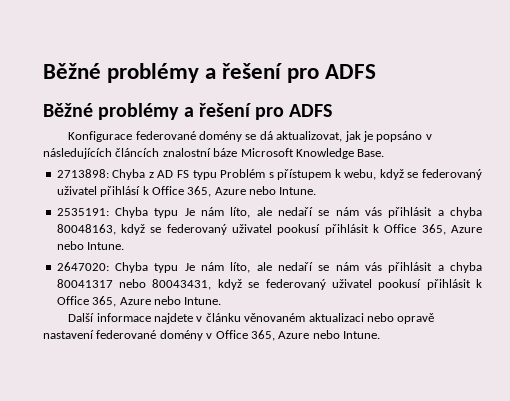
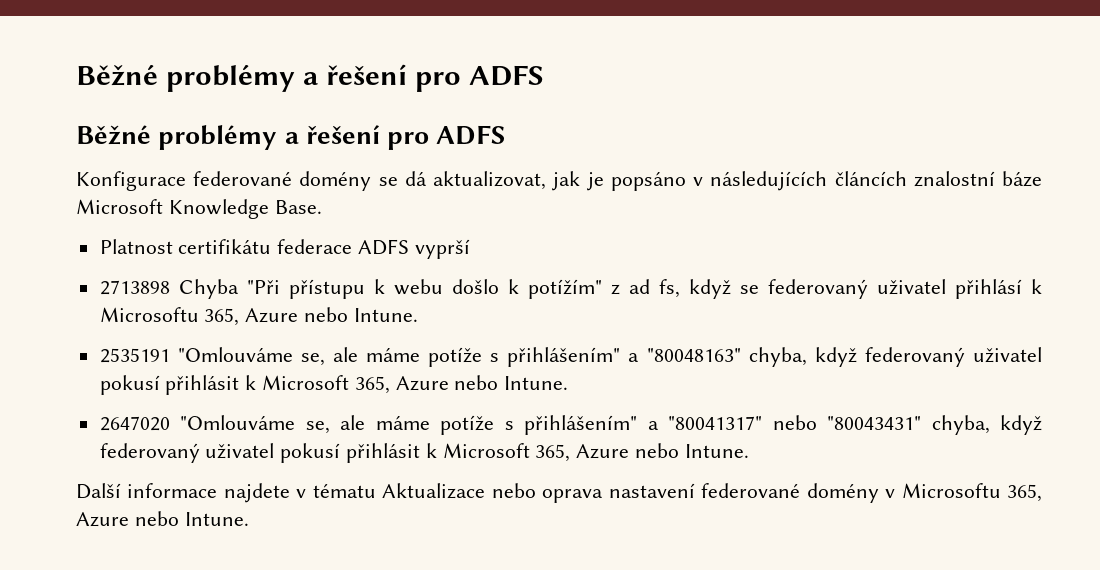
- 2713898: Chyba z AD FS typu Problém s přístupem k webu, když se federovaný uživatel přihlásí k Office 365, Azure nebo Intune.
- 2535191: Chyba typu Je nám líto, ale nedaří se nám vás přihlásit a chyba 80048163, když se federovaný uživatel pookusí přihlásit k Office 365, Azure nebo Intune.
- 2647020: Chyba typu Je nám líto, ale nedaří se nám vás přihlásit a chyba 80041317 nebo 80043431, když se federovaný uživatel pookusí přihlásit k Office 365, Azure nebo Intune.
+ Platnost certifikátu federace ADFS vyprší
+ 2713898 Chyba "Při přístupu k webu došlo k potížím" z ad fs, když se federovaný uživatel přihlásí k Microsoftu 365, Azure nebo Intune.
+ 2535191 "Omlouváme se, ale máme potíže s přihlášením" a "80048163" chyba, když federovaný uživatel pokusí přihlásit k Microsoft 365, Azure nebo Intune.
+ 2647020 "Omlouváme se, ale máme potíže s přihlášením" a "80041317" nebo "80043431" chyba, když federovaný uživatel pokusí přihlásit k Microsoft 365, Azure nebo Intune.
- Další informace najdete v článku věnovaném aktualizaci nebo opravě nastavení federované domény v Office 365, Azure nebo Intune.
+ Další informace najdete v tématu Aktualizace nebo oprava nastavení federované domény v Microsoftu 365, Azure nebo Intune.

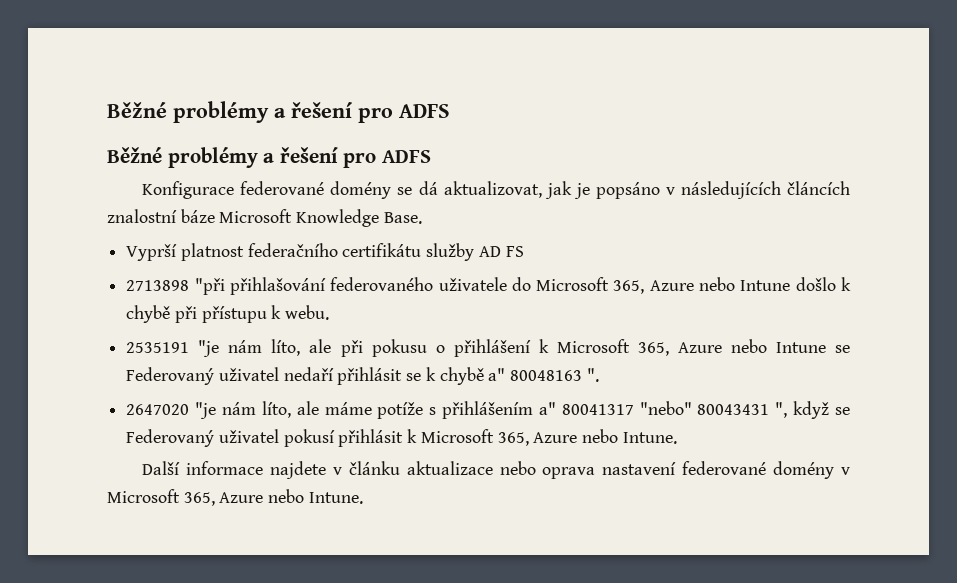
- Platnost certifikátu federace ADFS vyprší
- 2713898 Chyba "Při přístupu k webu došlo k potížím" z ad fs, když se federovaný uživatel přihlásí k Microsoftu 365, Azure nebo Intune.
- 2535191 "Omlouváme se, ale máme potíže s přihlášením" a "80048163" chyba, když federovaný uživatel pokusí přihlásit k Microsoft 365, Azure nebo Intune.
- 2647020 "Omlouváme se, ale máme potíže s přihlášením" a "80041317" nebo "80043431" chyba, když federovaný uživatel pokusí přihlásit k Microsoft 365, Azure nebo Intune.
+ Vyprší platnost federačního certifikátu služby AD FS
+ 2713898 "při přihlašování federovaného uživatele do Microsoft 365, Azure nebo Intune došlo k chybě při přístupu k webu.
+ 2535191 "je nám líto, ale při pokusu o přihlášení k Microsoft 365, Azure nebo Intune se Federovaný uživatel nedaří přihlásit se k chybě a" 80048163 ".
+ 2647020 "je nám líto, ale máme potíže s přihlášením a" 80041317 "nebo" 80043431 ", když se Federovaný uživatel pokusí přihlásit k Microsoft 365, Azure nebo Intune.
- Další informace najdete v tématu Aktualizace nebo oprava nastavení federované domény v Microsoftu 365, Azure nebo Intune.
+ Další informace najdete v článku aktualizace nebo oprava nastavení federované domény v Microsoft 365, Azure nebo Intune.

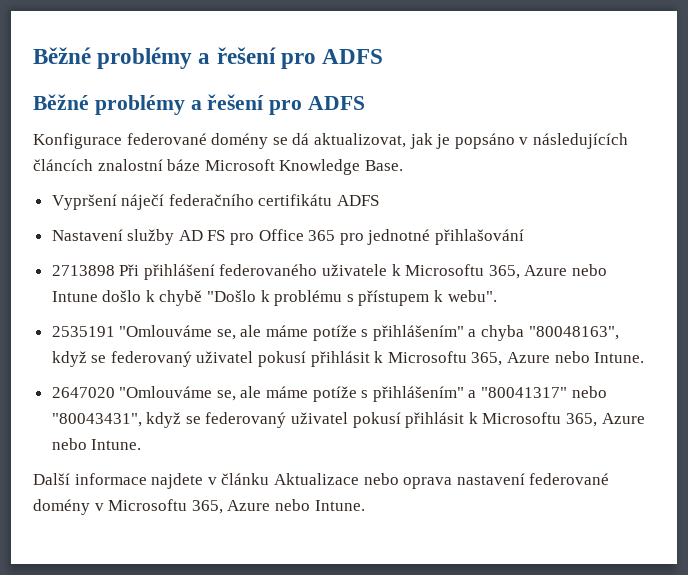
- Vyprší platnost federačního certifikátu služby AD FS
- 2713898 "při přihlašování federovaného uživatele do Microsoft 365, Azure nebo Intune došlo k chybě při přístupu k webu.
- 2535191 "je nám líto, ale při pokusu o přihlášení k Microsoft 365, Azure nebo Intune se Federovaný uživatel nedaří přihlásit se k chybě a" 80048163 ".
- 2647020 "je nám líto, ale máme potíže s přihlášením a" 80041317 "nebo" 80043431 ", když se Federovaný uživatel pokusí přihlásit k Microsoft 365, Azure nebo Intune.
+ Vypršení náječí federačního certifikátu ADFS
+ Nastavení služby AD FS pro Office 365 pro jednotné přihlašování
+ 2713898 Při přihlášení federovaného uživatele k Microsoftu 365, Azure nebo Intune došlo k chybě "Došlo k problému s přístupem k webu".
+ 2535191 "Omlouváme se, ale máme potíže s přihlášením" a chyba "80048163", když se federovaný uživatel pokusí přihlásit k Microsoftu 365, Azure nebo Intune.
+ 2647020 "Omlouváme se, ale máme potíže s přihlášením" a "80041317" nebo "80043431", když se federovaný uživatel pokusí přihlásit k Microsoftu 365, Azure nebo Intune.
- Další informace najdete v článku aktualizace nebo oprava nastavení federované domény v Microsoft 365, Azure nebo Intune.
+ Další informace najdete v článku Aktualizace nebo oprava nastavení federované domény v Microsoftu 365, Azure nebo Intune.

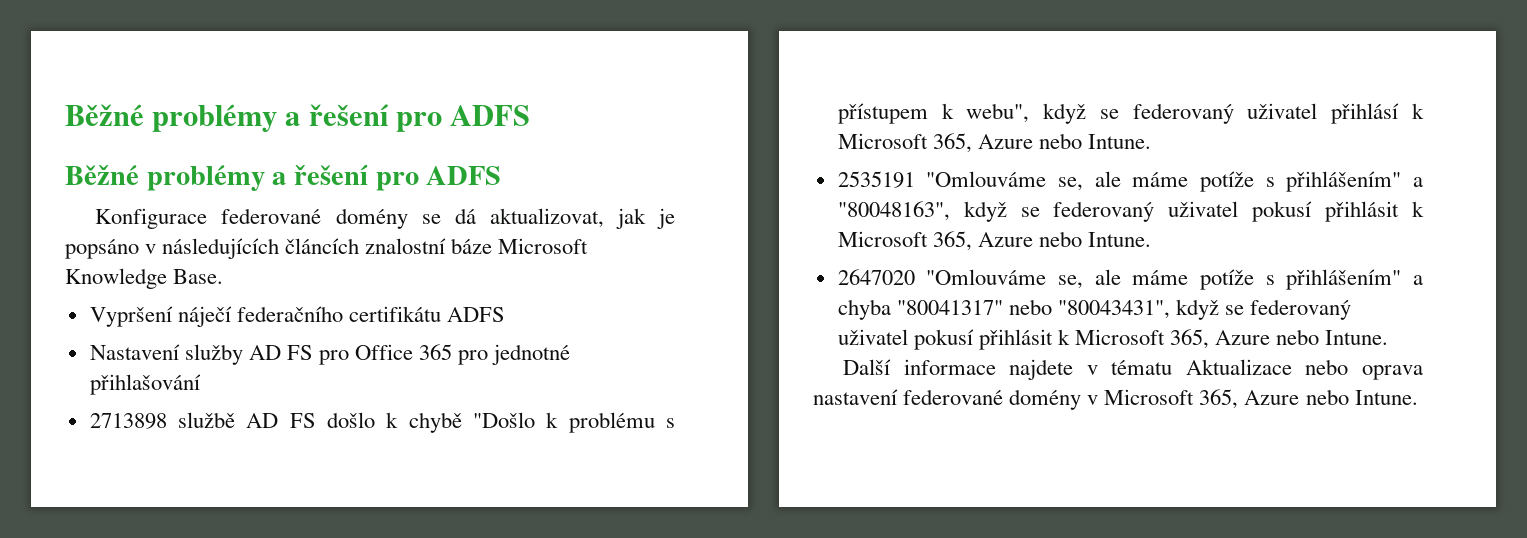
- 2713898 Při přihlášení federovaného uživatele k Microsoftu 365, Azure nebo Intune došlo k chybě "Došlo k problému s přístupem k webu".
+ 2713898 službě AD FS došlo k chybě "Došlo k problému s přístupem k webu", když se federovaný uživatel přihlásí k Microsoft 365, Azure nebo Intune.
- 2535191 "Omlouváme se, ale máme potíže s přihlášením" a chyba "80048163", když se federovaný uživatel pokusí přihlásit k Microsoftu 365, Azure nebo Intune.
+ 2535191 "Omlouváme se, ale máme potíže s přihlášením" a "80048163", když se federovaný uživatel pokusí přihlásit k Microsoft 365, Azure nebo Intune.
- 2647020 "Omlouváme se, ale máme potíže s přihlášením" a "80041317" nebo "80043431", když se federovaný uživatel pokusí přihlásit k Microsoftu 365, Azure nebo Intune.
+ 2647020 "Omlouváme se, ale máme potíže s přihlášením" a chyba "80041317" nebo "80043431", když se federovaný uživatel pokusí přihlásit k Microsoft 365, Azure nebo Intune.
- Další informace najdete v článku Aktualizace nebo oprava nastavení federované domény v Microsoftu 365, Azure nebo Intune.
+ Další informace najdete v tématu Aktualizace nebo oprava nastavení federované domény v Microsoft 365, Azure nebo Intune.

